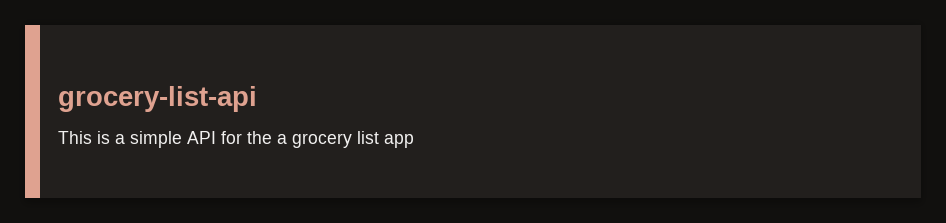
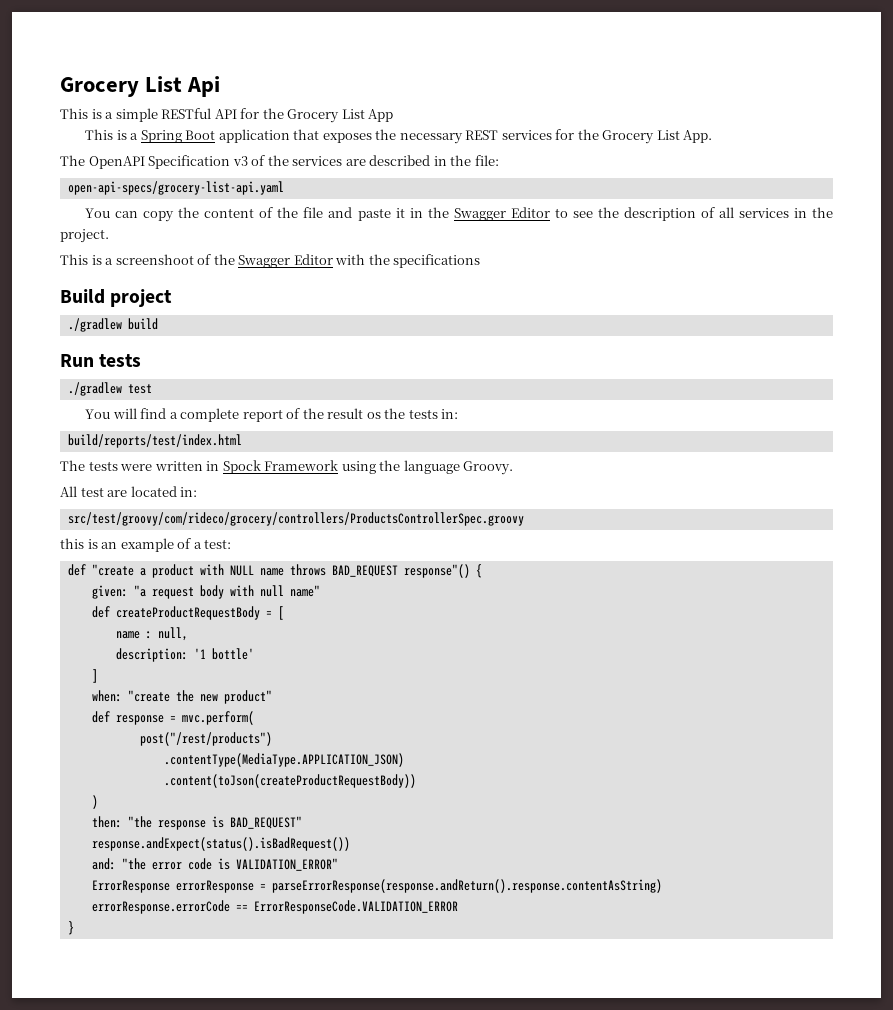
- grocery-list-api
+ Grocery List Api
- This is a simple API for the a grocery list app
+ This is a simple RESTful API for the Grocery List App
+ This is a Spring Boot application that exposes the necessary REST services for the Grocery List App.
+ The OpenAPI Specification v3 of the services are described in the file:
+ open-api-specs/grocery-list-api.yaml
+ You can copy the content of the file and paste it in the Swagger Editor to see the description of all services in the project.
+ This is a screenshoot of the Swagger Editor with the specifications
+ Build project
+ ./gradlew build
+ Run tests
+ ./gradlew test
+ You will find a complete report of the result os the tests in:
+ build/reports/test/index.html
+ The tests were written in Spock Framework using the language Groovy.
+ All test are located in:
+ src/test/groovy/com/rideco/grocery/controllers/ProductsControllerSpec.groovy
+ this is an example of a test:
+ def "create a product with NULL name throws BAD_REQUEST response"() {
+ given: "a request body with null name"
+ def createProductRequestBody = [
+ name : null,
+ description: '1 bottle'
+ ]
+ when: "create the new product"
+ def response = mvc.perform(
+ post("/rest/products")
+ .contentType(MediaType.APPLICATION_JSON)
+ .content(toJson(createProductRequestBody))
+ )
+ then: "the response is BAD_REQUEST"
+ response.andExpect(status().isBadRequest())
+ and: "the error code is VALIDATION_ERROR"
+ ErrorResponse errorResponse = parseErrorResponse(response.andReturn().response.contentAsString)
+ errorResponse.errorCode == ErrorResponseCode.VALIDATION_ERROR
+ }

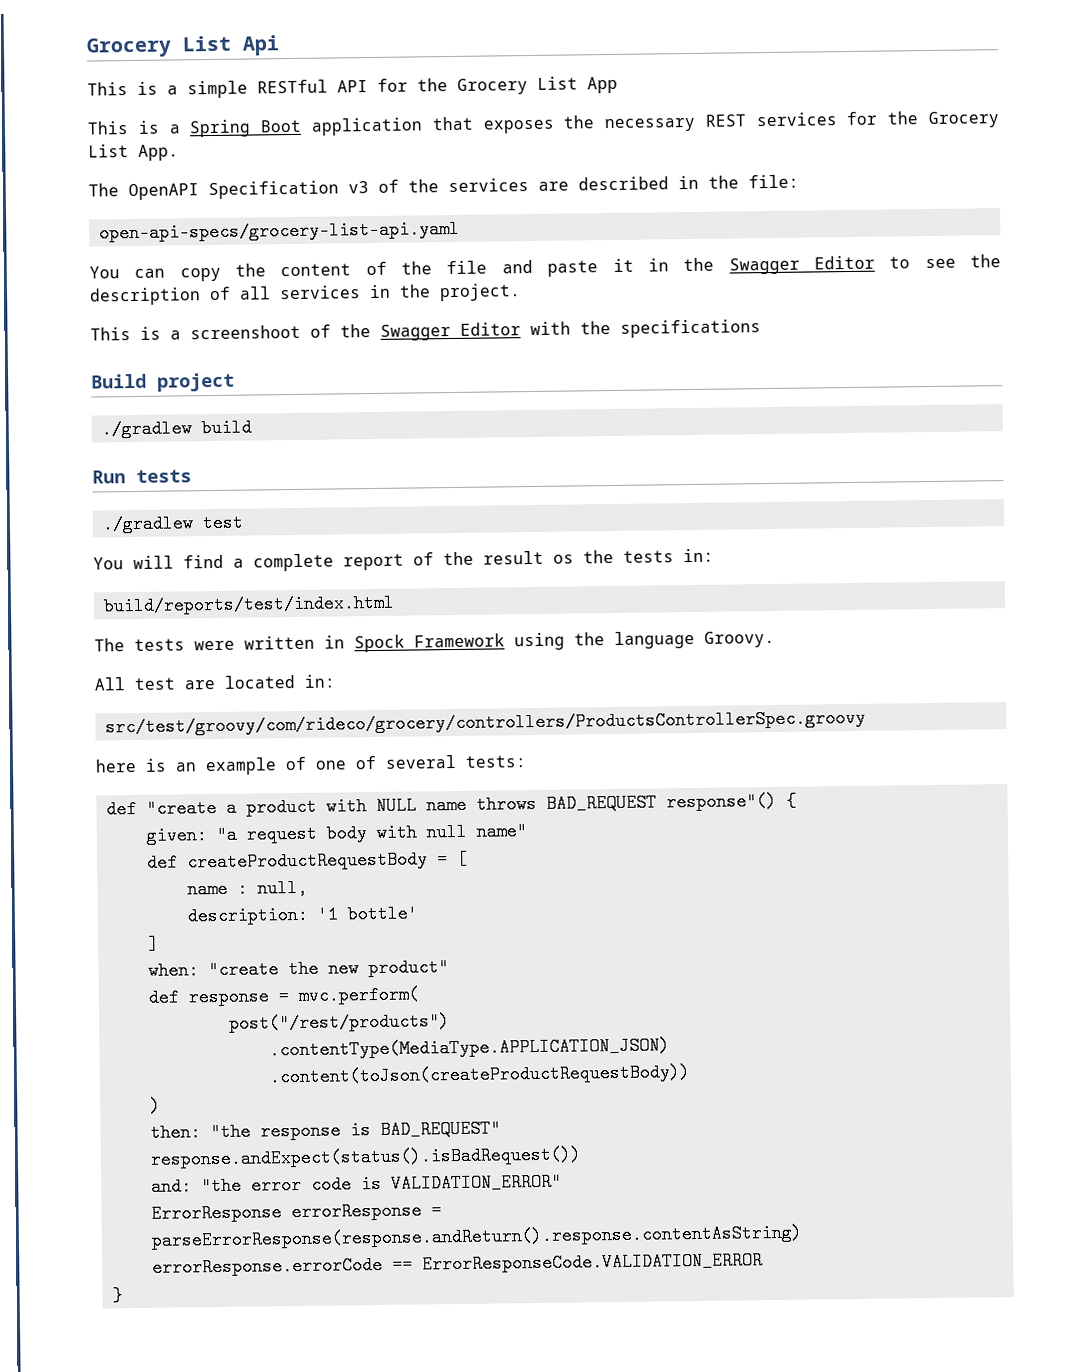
- this is an example of a test:
+ here is an example of one of several tests:

